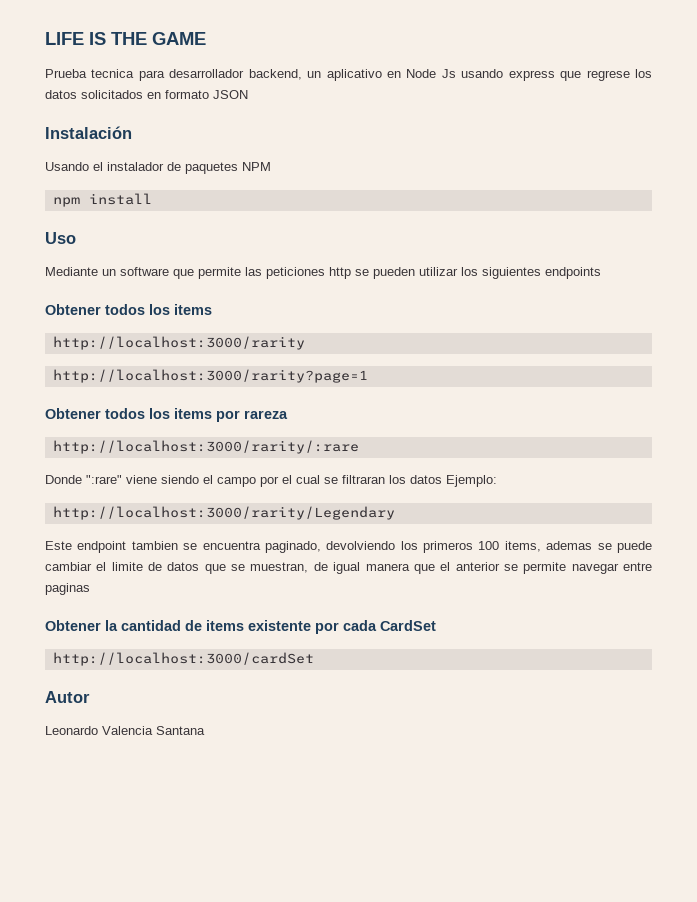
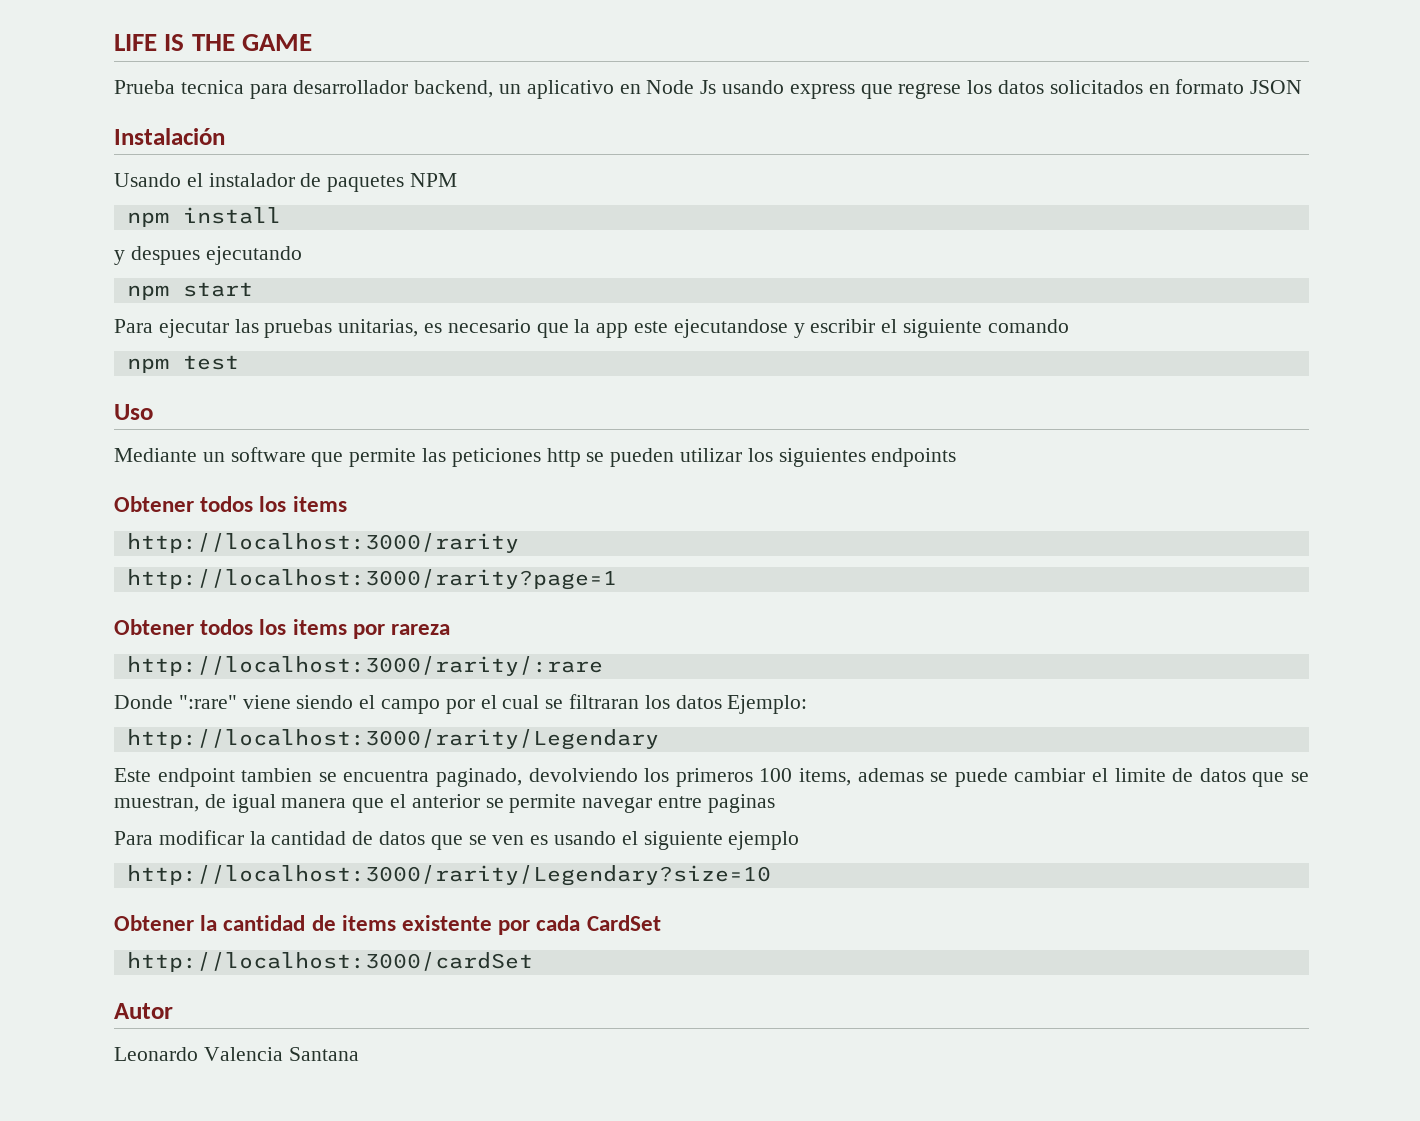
+ y despues ejecutando
+ npm start
+ Para ejecutar las pruebas unitarias, es necesario que la app este ejecutandose y escribir el siguiente comando
+ npm test
+ Para modificar la cantidad de datos que se ven es usando el siguiente ejemplo
+ http://localhost:3000/rarity/Legendary?size=10

